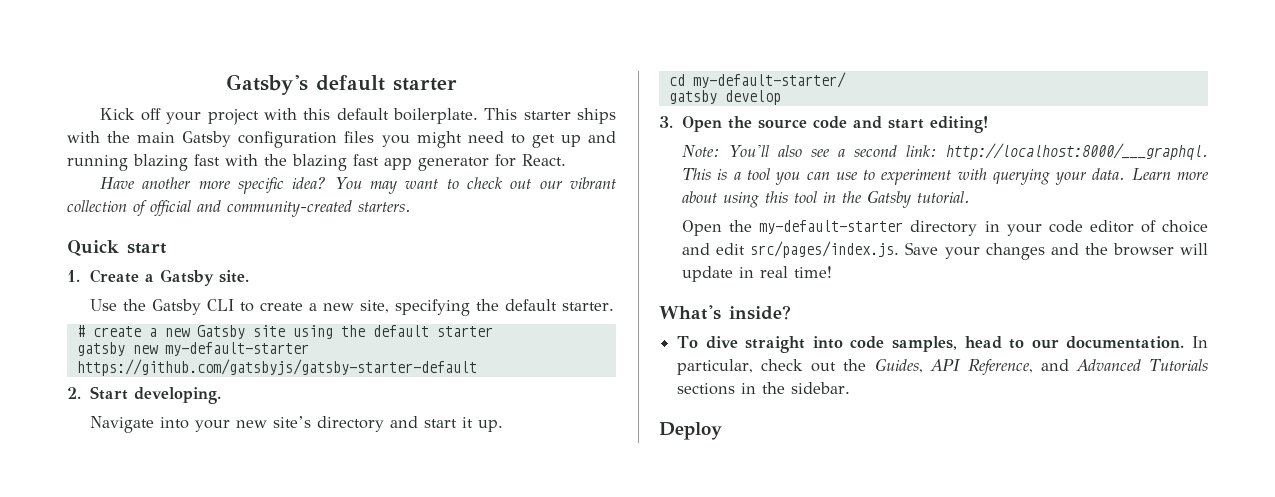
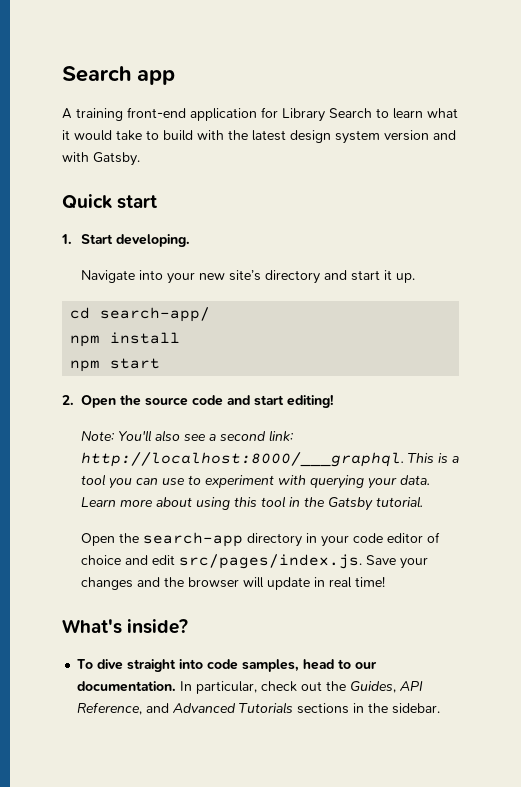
- Gatsby's default starter
- Kick off your project with this default boilerplate. This starter ships with the main Gatsby configuration files you might need to get up and running blazing fast with the blazing fast app generator for React.
- Have another more specific idea? You may want to check out our vibrant collection of official and community-created starters.
+ Search app
+ A training front-end application for Library Search to learn what it would take to build with the latest design system version and with Gatsby.
  Quick start
- 1. Create a Gatsby site.
- Use the Gatsby CLI to create a new site, specifying the default starter.
- # create a new Gatsby site using the default starter
- gatsby new my-default-starter https://github.com/gatsbyjs/gatsby-starter-default
- 2. Start developing.
+ 1. Start developing.
- cd my-default-starter/
- gatsby develop
- 3. Open the source code and start editing!
+ cd search-app/
+ npm install
+ npm start
+ 2. Open the source code and start editing!
- Open the my-default-starter directory in your code editor of choice and edit src/pages/index.js. Save your changes and the browser will update in real time!
+ Open the search-app directory in your code editor of choice and edit src/pages/index.js. Save your changes and the browser will update in real time!
- Deploy

